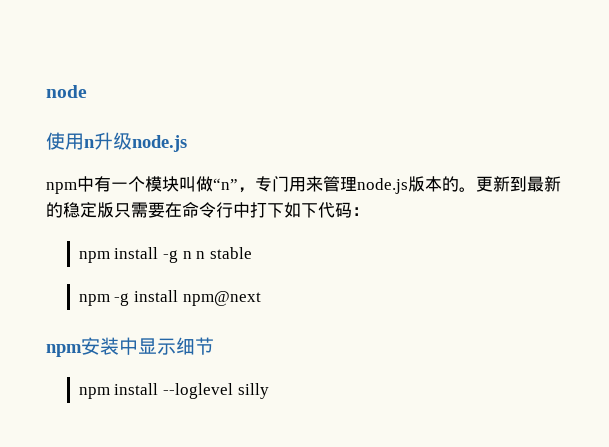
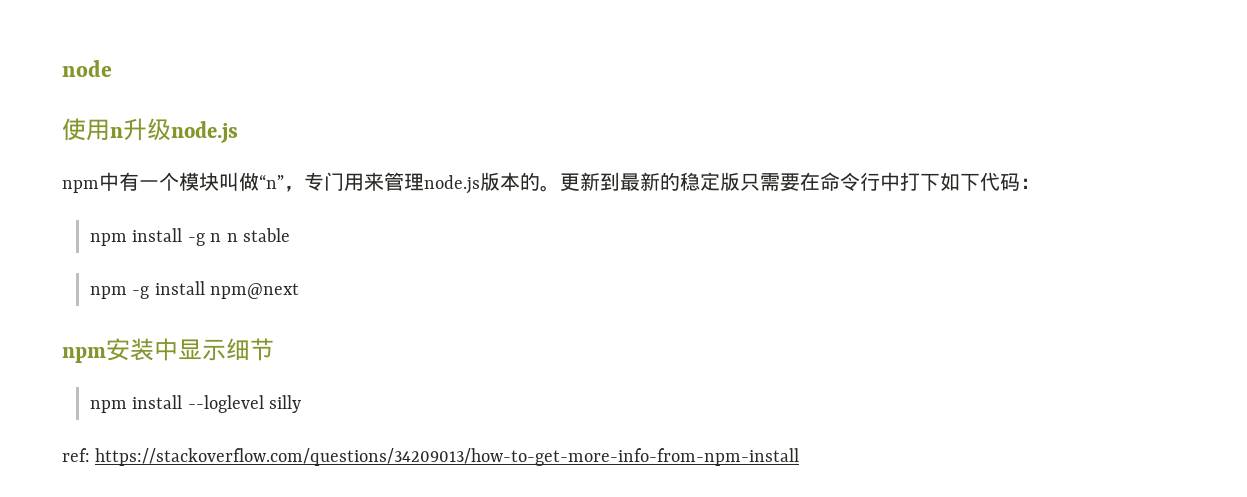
+ ref: https://stackoverflow.com/questions/34209013/how-to-get-more-info-from-npm-install

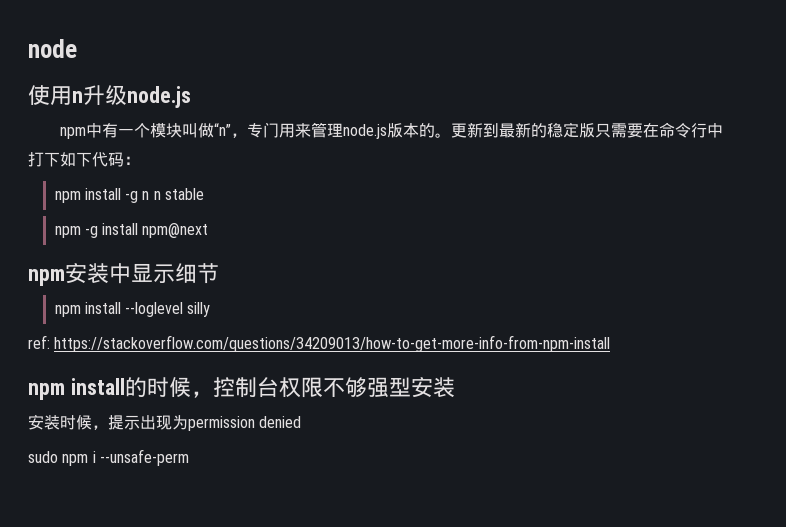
+ npm install的时候，控制台权限不够强型安装
+ 安装时候，提示出现为permission denied
+ sudo npm i --unsafe-perm

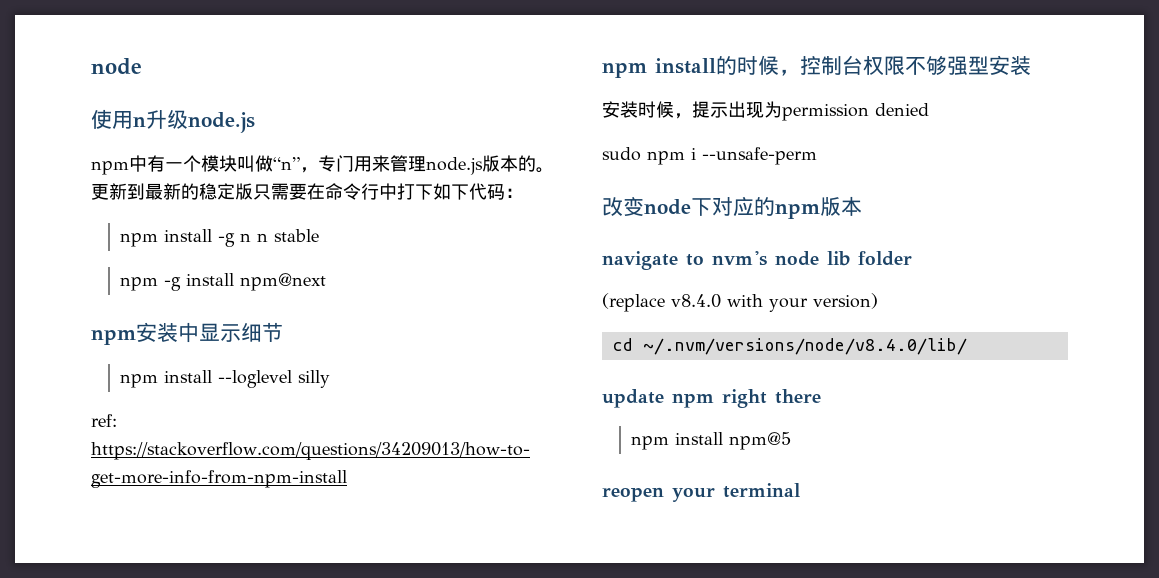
+ 改变node下对应的npm版本
+ navigate to nvm's node lib folder
+ (replace v8.4.0 with your version)
+ cd ~/.nvm/versions/node/v8.4.0/lib/
+ update npm right there
+ npm install npm@5
+ reopen your terminal

